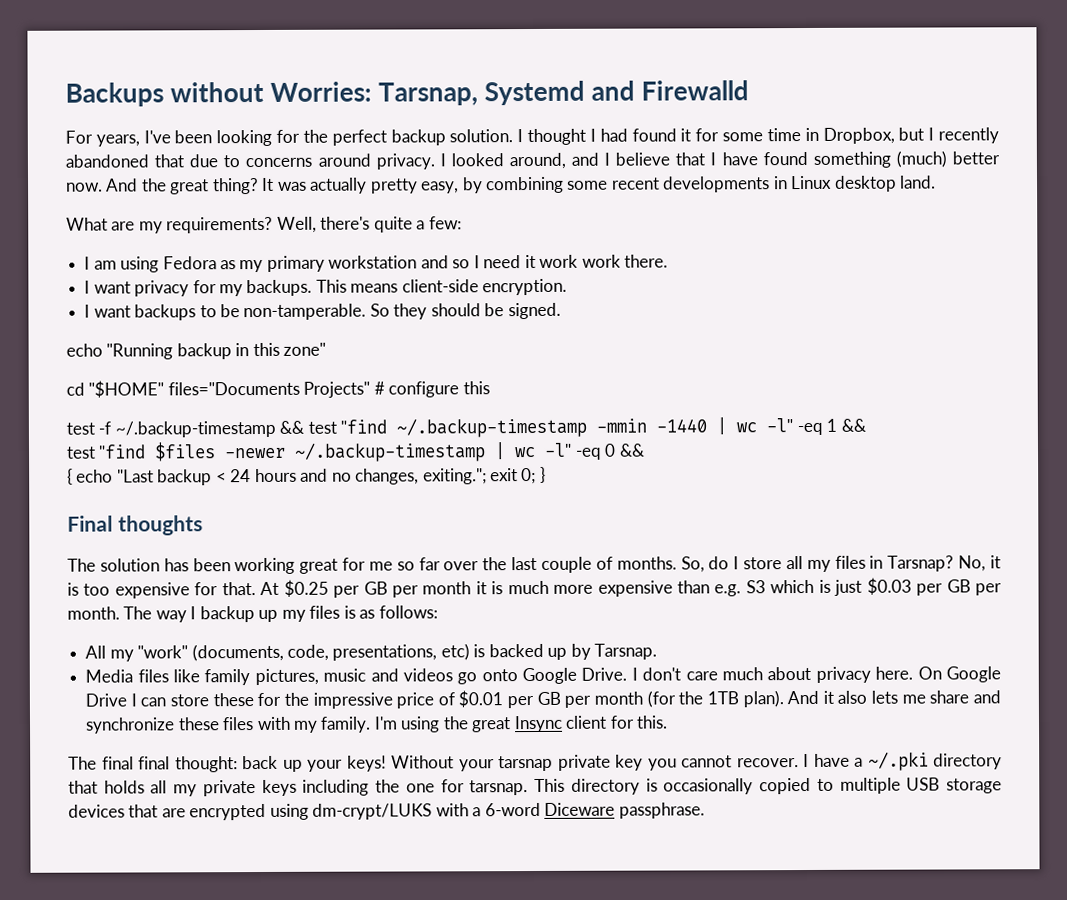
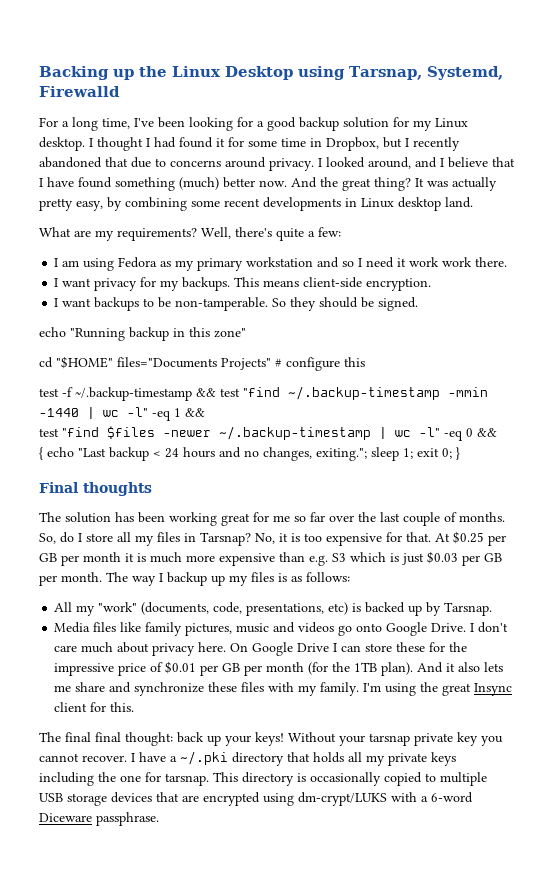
- Backups without Worries: Tarsnap, Systemd and Firewalld
+ Backing up the Linux Desktop using Tarsnap, Systemd, Firewalld
- For years, I've been looking for the perfect backup solution.
+ For a long time, I've been looking for a good backup solution for my Linux desktop.
- { echo "Last backup < 24 hours and no changes, exiting."; exit 0; }
+ { echo "Last backup < 24 hours and no changes, exiting."; sleep 1; exit 0; }

